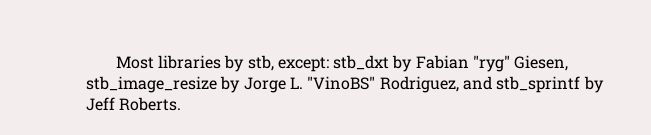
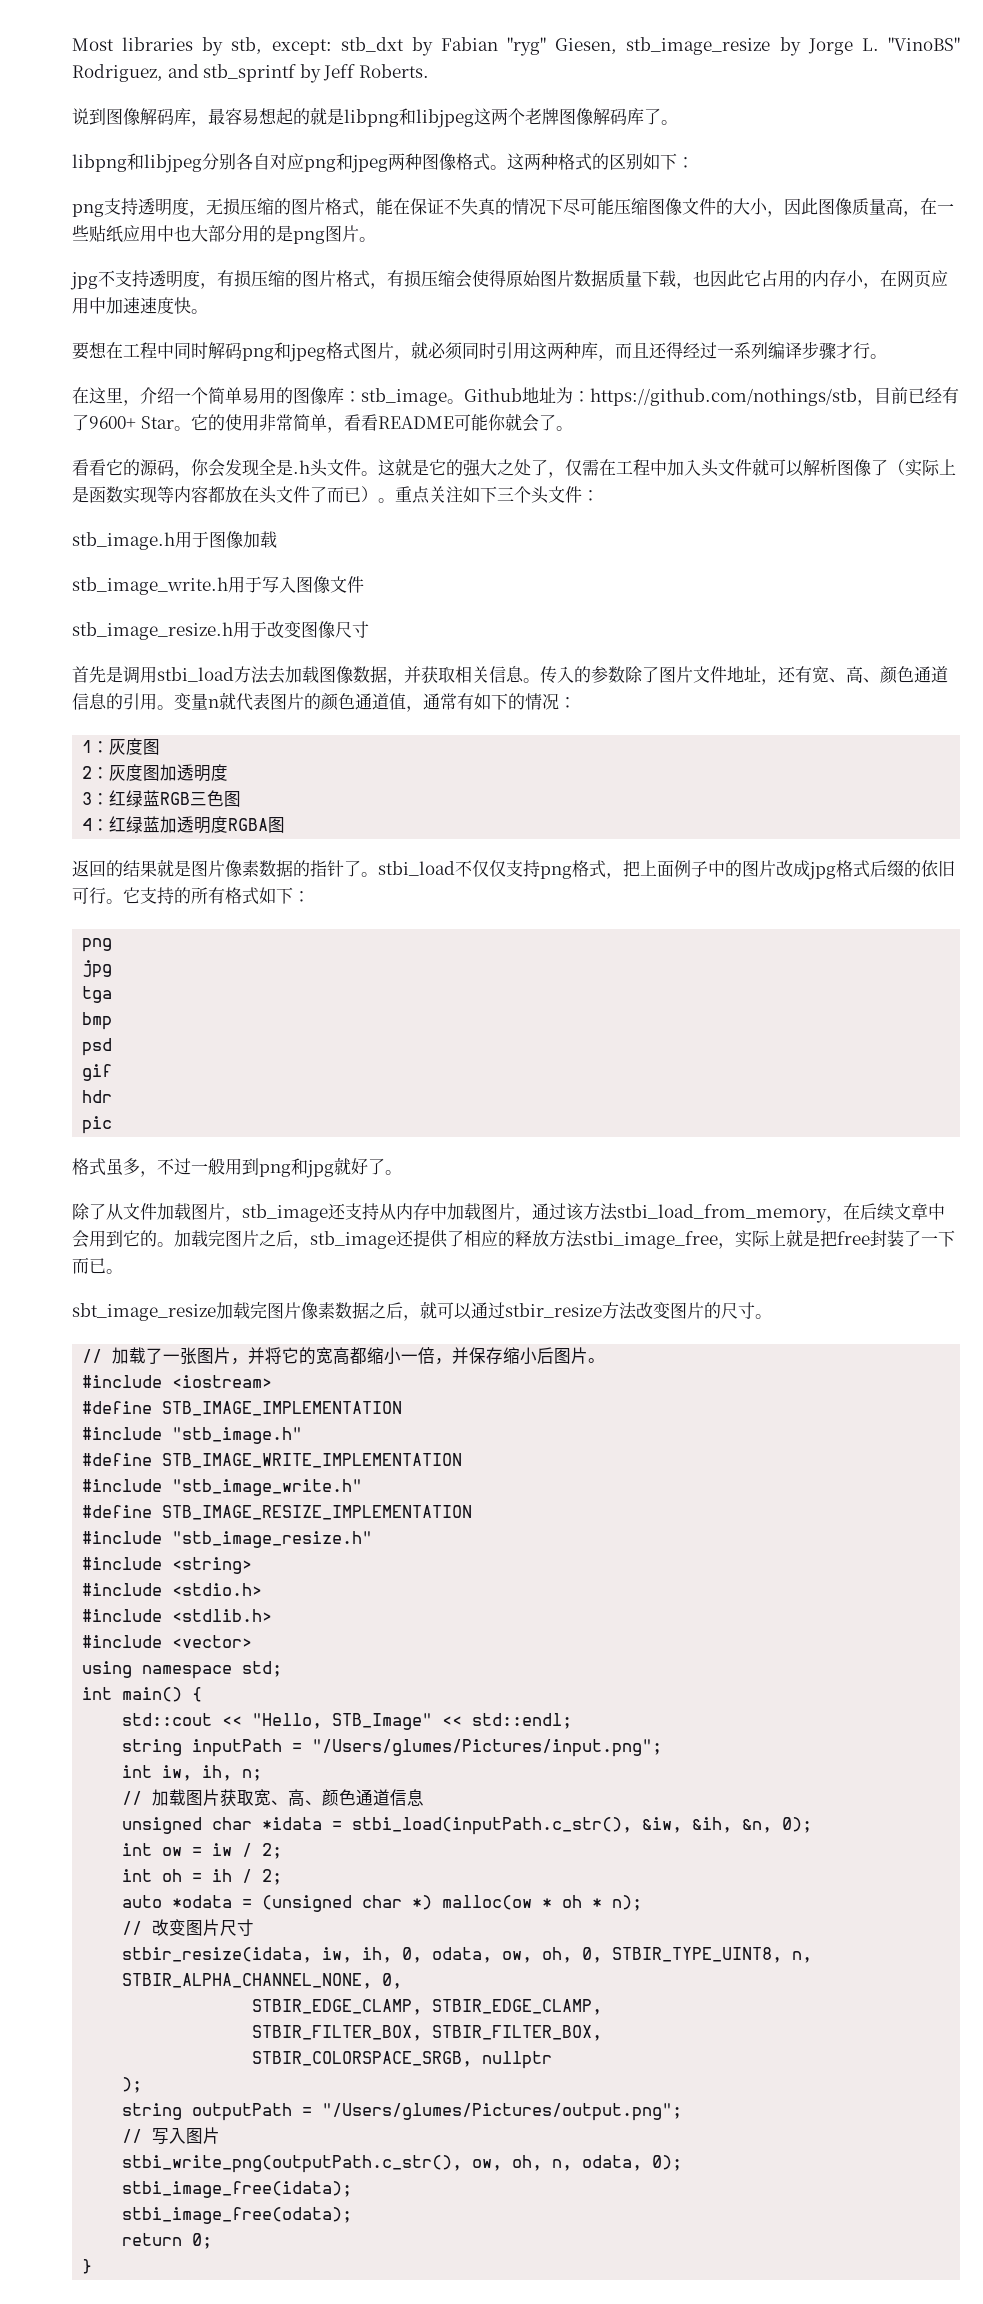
+ 说到图像解码库，最容易想起的就是libpng和libjpeg这两个老牌图像解码库了。
+ libpng和libjpeg分别各自对应png和jpeg两种图像格式。这两种格式的区别如下：
+ png支持透明度，无损压缩的图片格式，能在保证不失真的情况下尽可能压缩图像文件的大小，因此图像质量高，在一些贴纸应用中也大部分用的是png图片。
+ jpg不支持透明度，有损压缩的图片格式，有损压缩会使得原始图片数据质量下载，也因此它占用的内存小，在网页应用中加速速度快。
+ 要想在工程中同时解码png和jpeg格式图片，就必须同时引用这两种库，而且还得经过一系列编译步骤才行。
+ 在这里，介绍一个简单易用的图像库：stb_image。Github地址为：https://github.com/nothings/stb，目前已经有了9600+ Star。它的使用非常简单，看看README可能你就会了。
+ 看看它的源码，你会发现全是.h头文件。这就是它的强大之处了，仅需在工程中加入头文件就可以解析图像了（实际上是函数实现等内容都放在头文件了而已）。重点关注如下三个头文件：
+ stb_image.h用于图像加载
+ stb_image_write.h用于写入图像文件
+ stb_image_resize.h用于改变图像尺寸
+ 首先是调用stbi_load方法去加载图像数据，并获取相关信息。传入的参数除了图片文件地址，还有宽、高、颜色通道信息的引用。变量n就代表图片的颜色通道值，通常有如下的情况：
+ 1：灰度图
+ 2：灰度图加透明度
+ 3：红绿蓝RGB三色图
+ 4：红绿蓝加透明度RGBA图
+ 返回的结果就是图片像素数据的指针了。stbi_load不仅仅支持png格式，把上面例子中的图片改成jpg格式后缀的依旧可行。它支持的所有格式如下：
+ png
+ jpg
+ tga
+ bmp
+ psd
+ gif
+ hdr
+ pic
+ 格式虽多，不过一般用到png和jpg就好了。
+ 除了从文件加载图片，stb_image还支持从内存中加载图片，通过该方法stbi_load_from_memory，在后续文章中会用到它的。加载完图片之后，stb_image还提供了相应的释放方法stbi_image_free，实际上就是把free封装了一下而已。
+ sbt_image_resize加载完图片像素数据之后，就可以通过stbir_resize方法改变图片的尺寸。
+ // 加载了一张图片，并将它的宽高都缩小一倍，并保存缩小后图片。
+ #include <iostream>
+ #define STB_IMAGE_IMPLEMENTATION
+ #include "stb_image.h"
+ #define STB_IMAGE_WRITE_IMPLEMENTATION
+ #include "stb_image_write.h"
+ #define STB_IMAGE_RESIZE_IMPLEMENTATION
+ #include "stb_image_resize.h"
+ #include <string>
+ #include <stdio.h>
+ #include <stdlib.h>
+ #include <vector>
+ using namespace std;
+ int main() {
+ std::cout << "Hello, STB_Image" << std::endl;
+ string inputPath = "/Users/glumes/Pictures/input.png";
+ int iw, ih, n;
+ // 加载图片获取宽、高、颜色通道信息
+ unsigned char *idata = stbi_load(inputPath.c_str(), &iw, &ih, &n, 0);
+ int ow = iw / 2;
+ int oh = ih / 2;
+ auto *odata = (unsigned char *) malloc(ow * oh * n);
+ // 改变图片尺寸
+ stbir_resize(idata, iw, ih, 0, odata, ow, oh, 0, STBIR_TYPE_UINT8, n, STBIR_ALPHA_CHANNEL_NONE, 0,
+ STBIR_EDGE_CLAMP, STBIR_EDGE_CLAMP,
+ STBIR_FILTER_BOX, STBIR_FILTER_BOX,
+ STBIR_COLORSPACE_SRGB, nullptr
+ );
+ string outputPath = "/Users/glumes/Pictures/output.png";
+ // 写入图片
+ stbi_write_png(outputPath.c_str(), ow, oh, n, odata, 0);
+ stbi_image_free(idata);
+ stbi_image_free(odata);
+ return 0;
+ }

